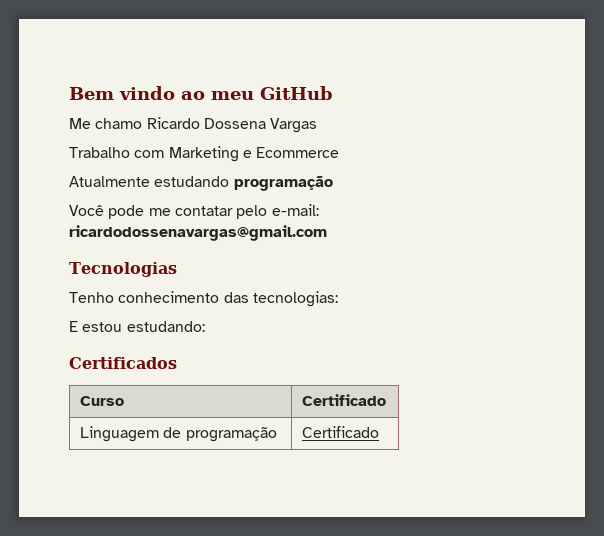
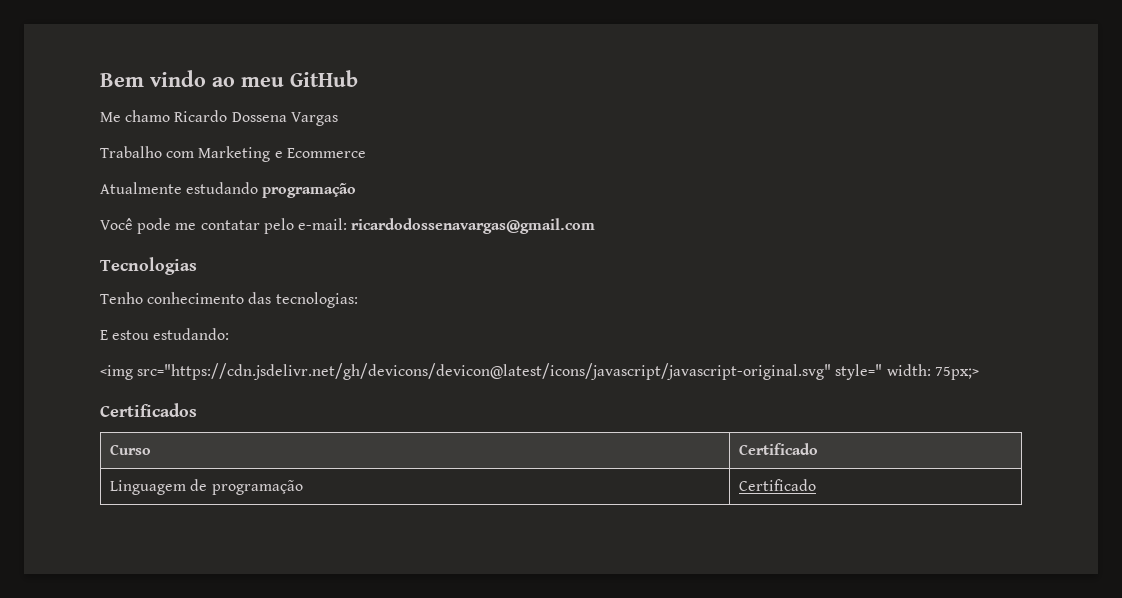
+ <img src="https://cdn.jsdelivr.net/gh/devicons/devicon@latest/icons/javascript/javascript-original.svg" style=" width: 75px;>

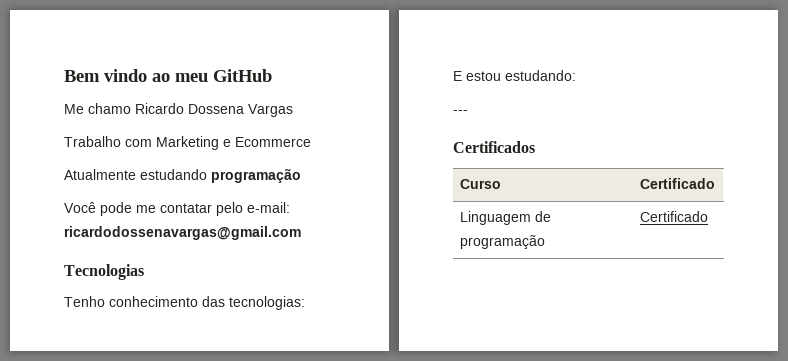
- <img src="https://cdn.jsdelivr.net/gh/devicons/devicon@latest/icons/javascript/javascript-original.svg" style=" width: 75px;>
+ ---

